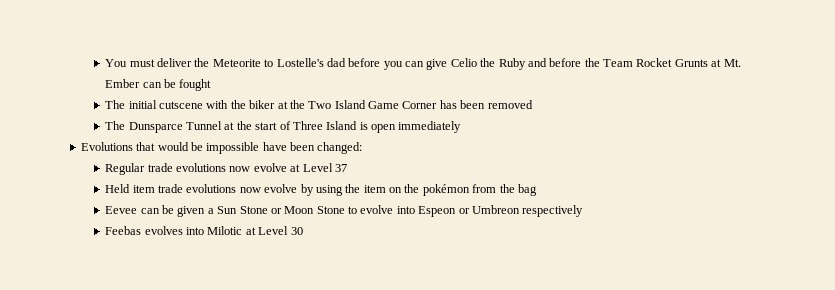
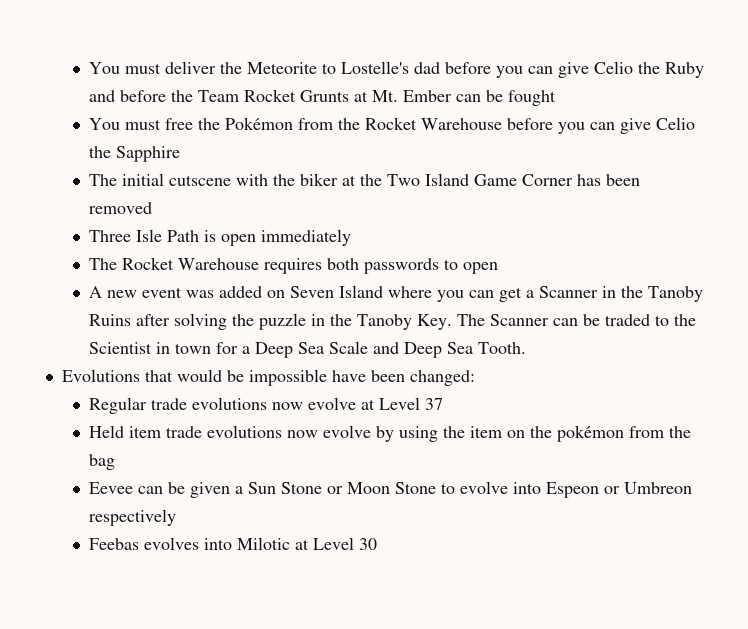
+ You must free the Pokémon from the Rocket Warehouse before you can give Celio the Sapphire
- The Dunsparce Tunnel at the start of Three Island is open immediately
+ Three Isle Path is open immediately
+ The Rocket Warehouse requires both passwords to open
+ A new event was added on Seven Island where you can get a Scanner in the Tanoby Ruins after solving the puzzle in the Tanoby Key. The Scanner can be traded to the Scientist in town for a Deep Sea Scale and Deep Sea Tooth.

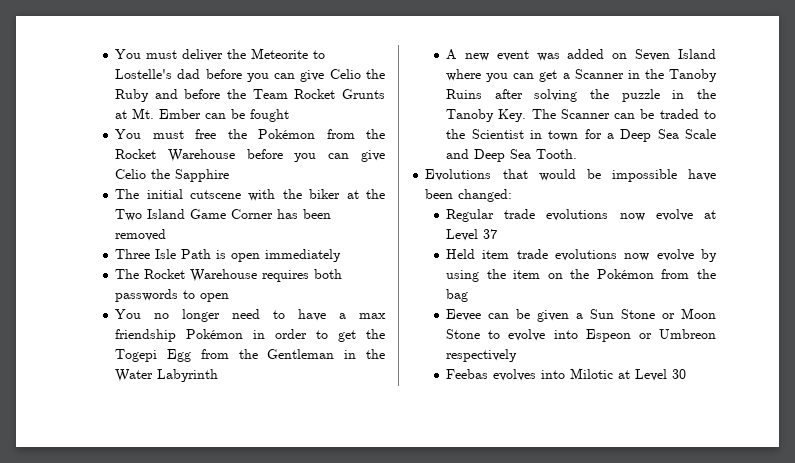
+ You no longer need to have a max friendship Pokémon in order to get the Togepi Egg from the Gentleman in the Water Labyrinth
- Held item trade evolutions now evolve by using the item on the pokémon from the bag
+ Held item trade evolutions now evolve by using the item on the Pokémon from the bag

